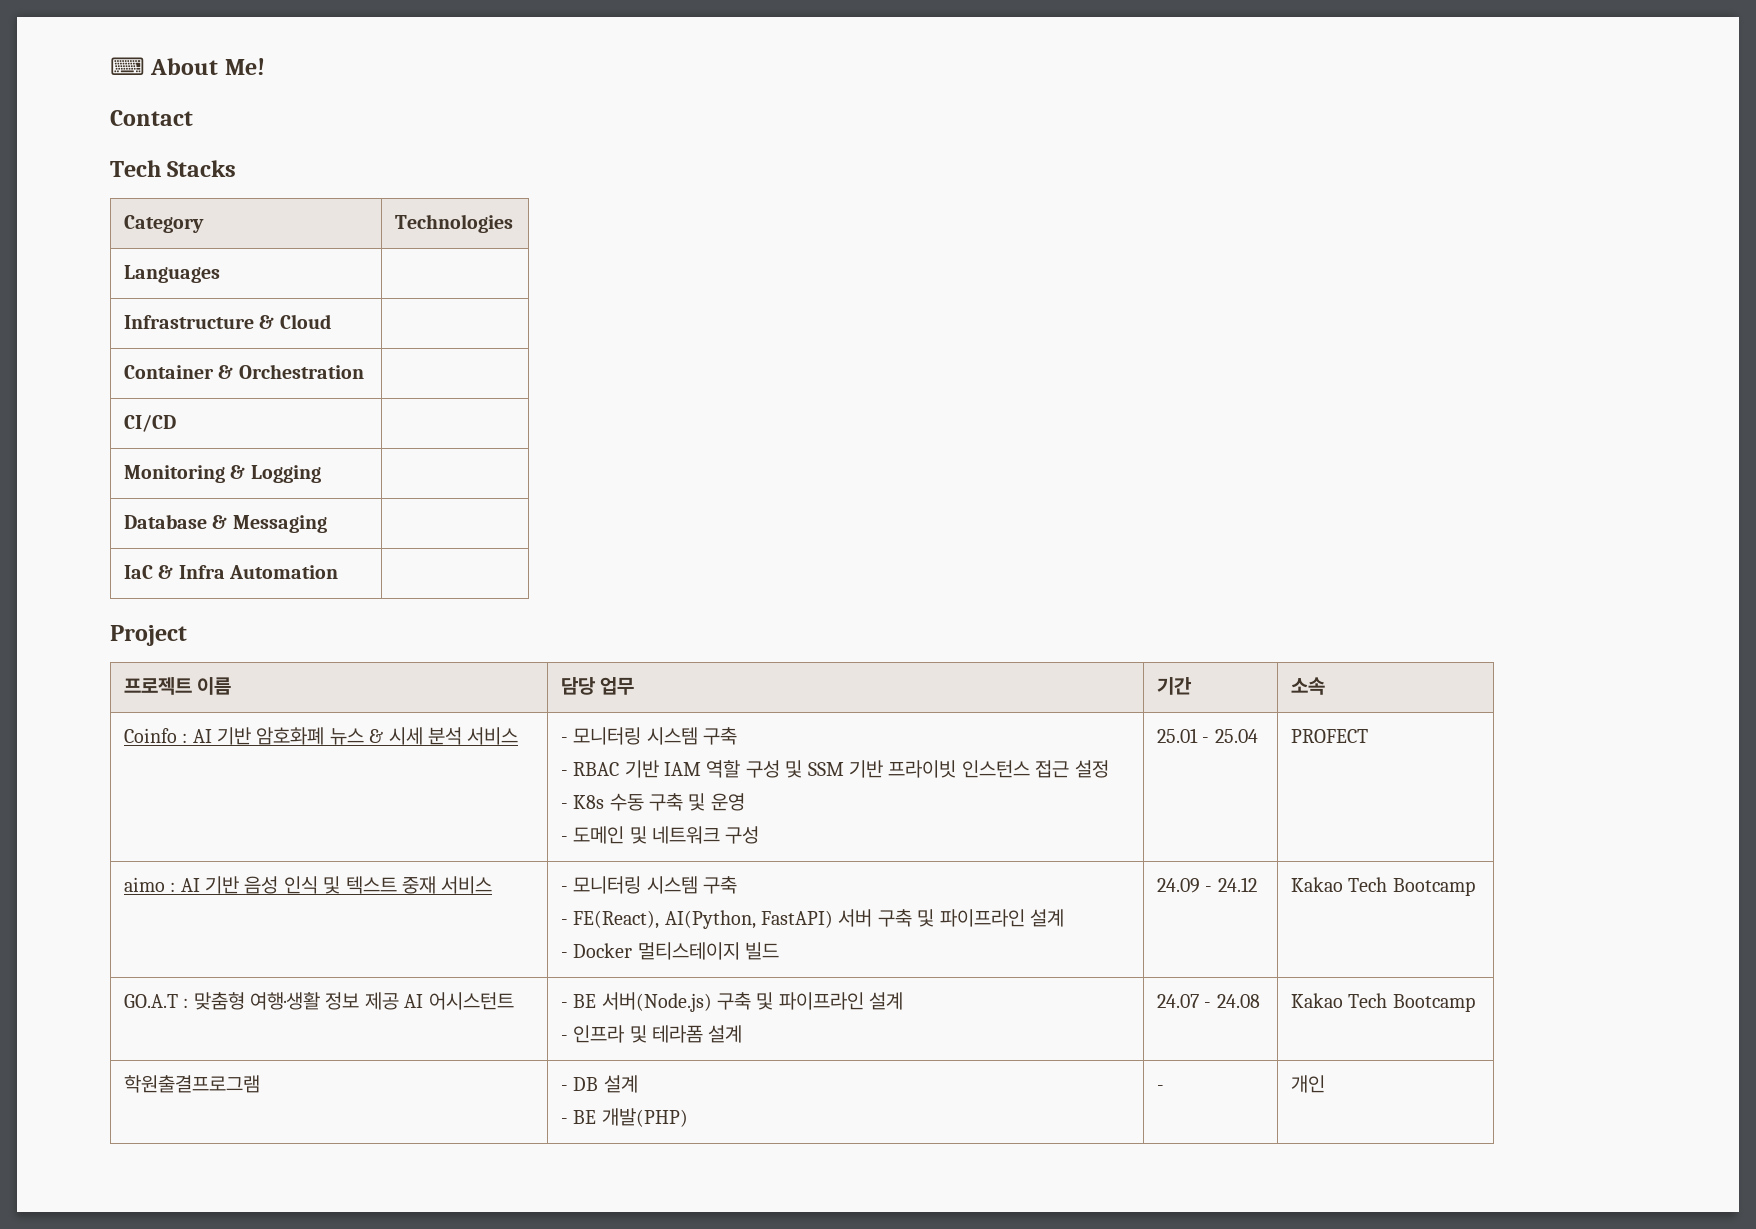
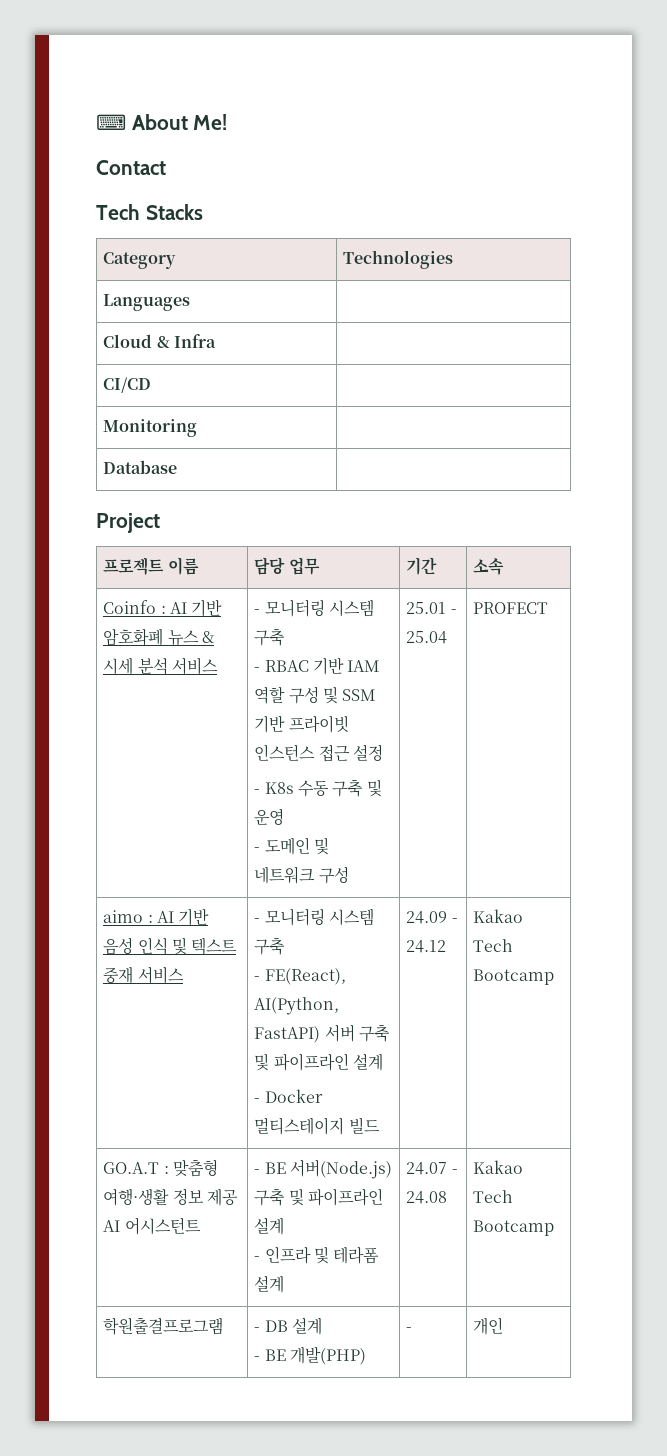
- Infrastructure & Cloud |
- Container & Orchestration |
+ Cloud & Infra |
- Monitoring & Logging |
+ Monitoring |
- Database & Messaging |
- IaC & Infra Automation |
+ Database |

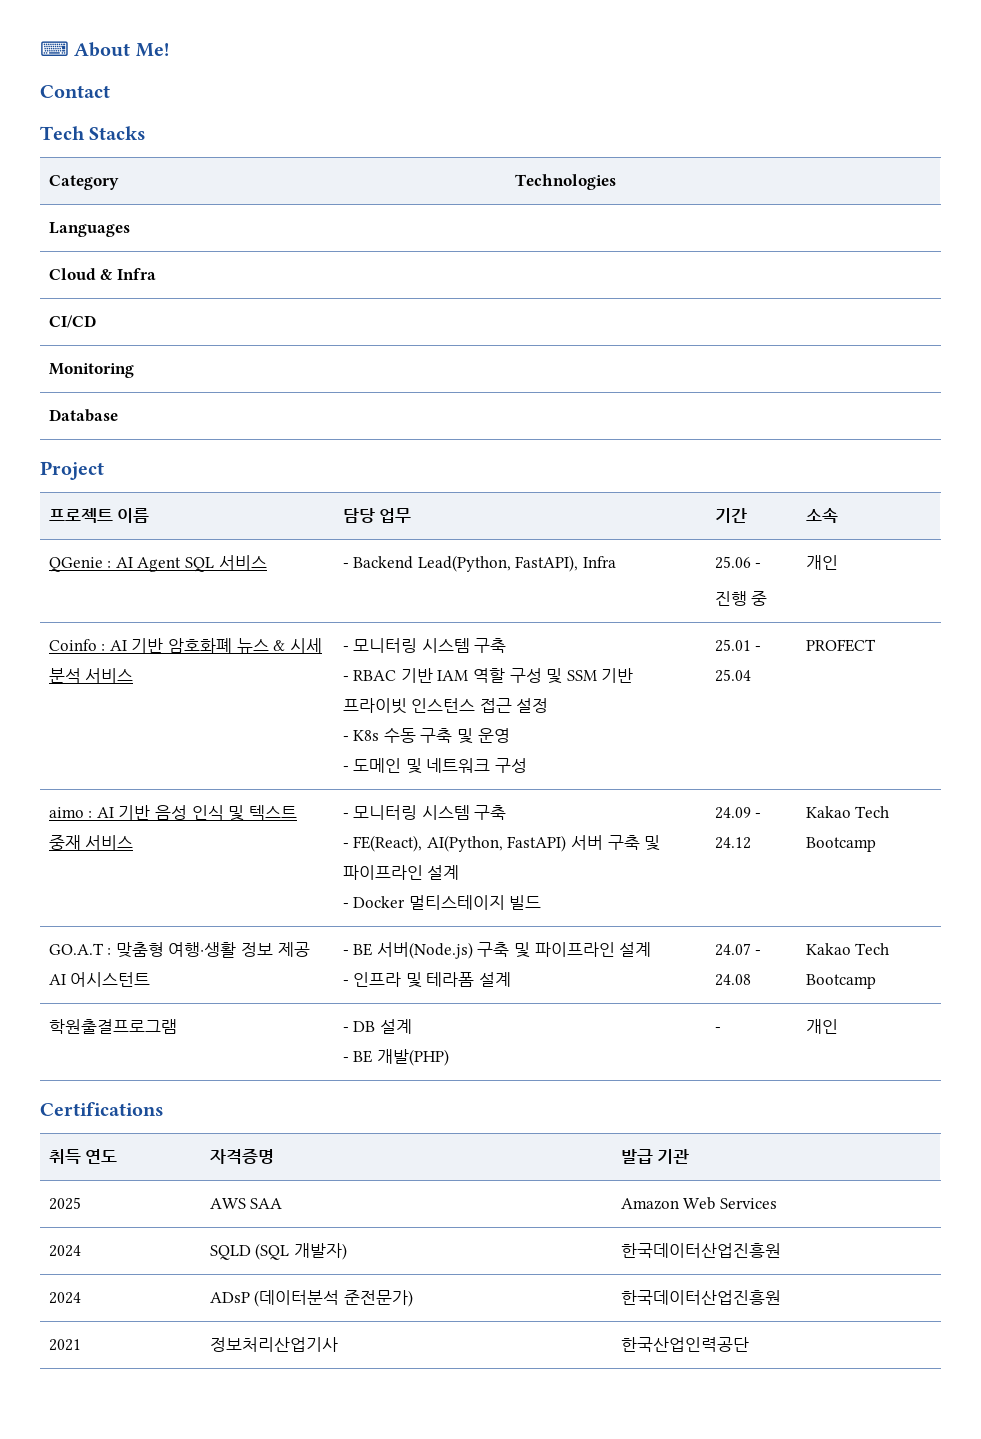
+ QGenie : AI Agent SQL 서비스 | - Backend Lead(Python, FastAPI), Infra | 25.06 -
+ 진행 중 | 개인
+ Certifications
+ 취득 연도 | 자격증명 | 발급 기관
+ 2025 | AWS SAA | Amazon Web Services
+ 2024 | SQLD (SQL 개발자) | 한국데이터산업진흥원
+ 2024 | ADsP (데이터분석 준전문가) | 한국데이터산업진흥원
+ 2021 | 정보처리산업기사 | 한국산업인력공단

